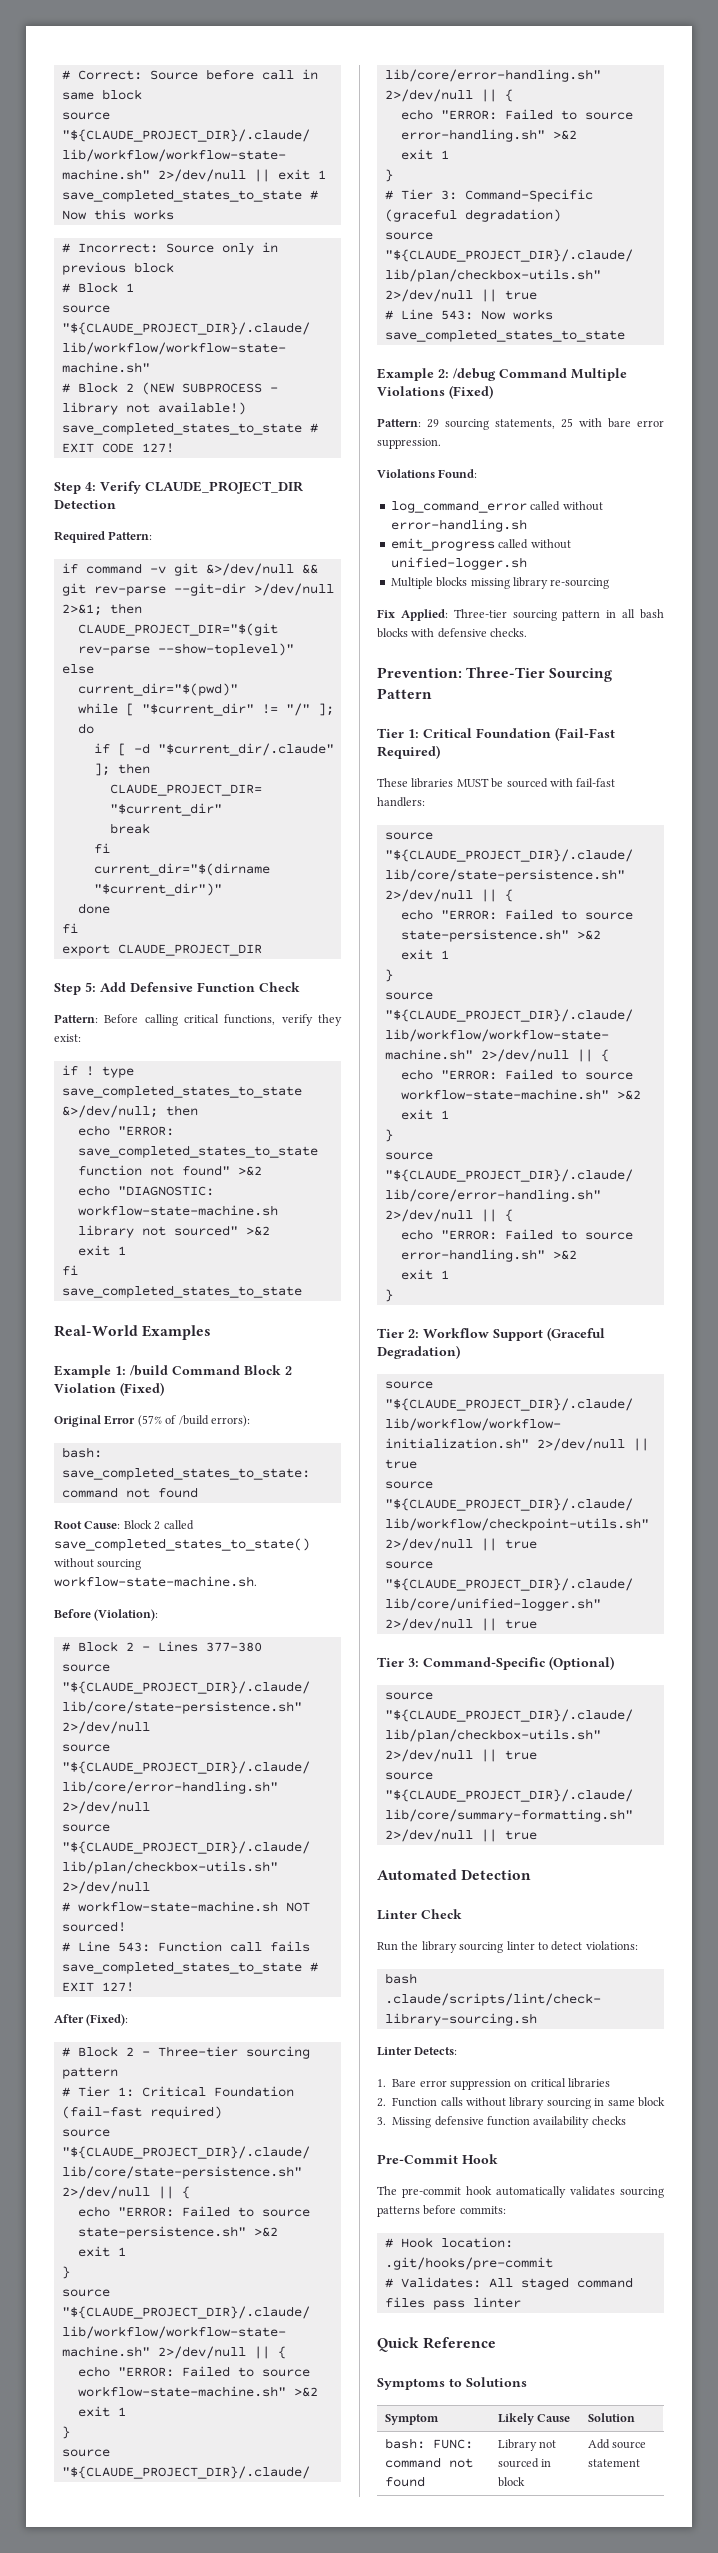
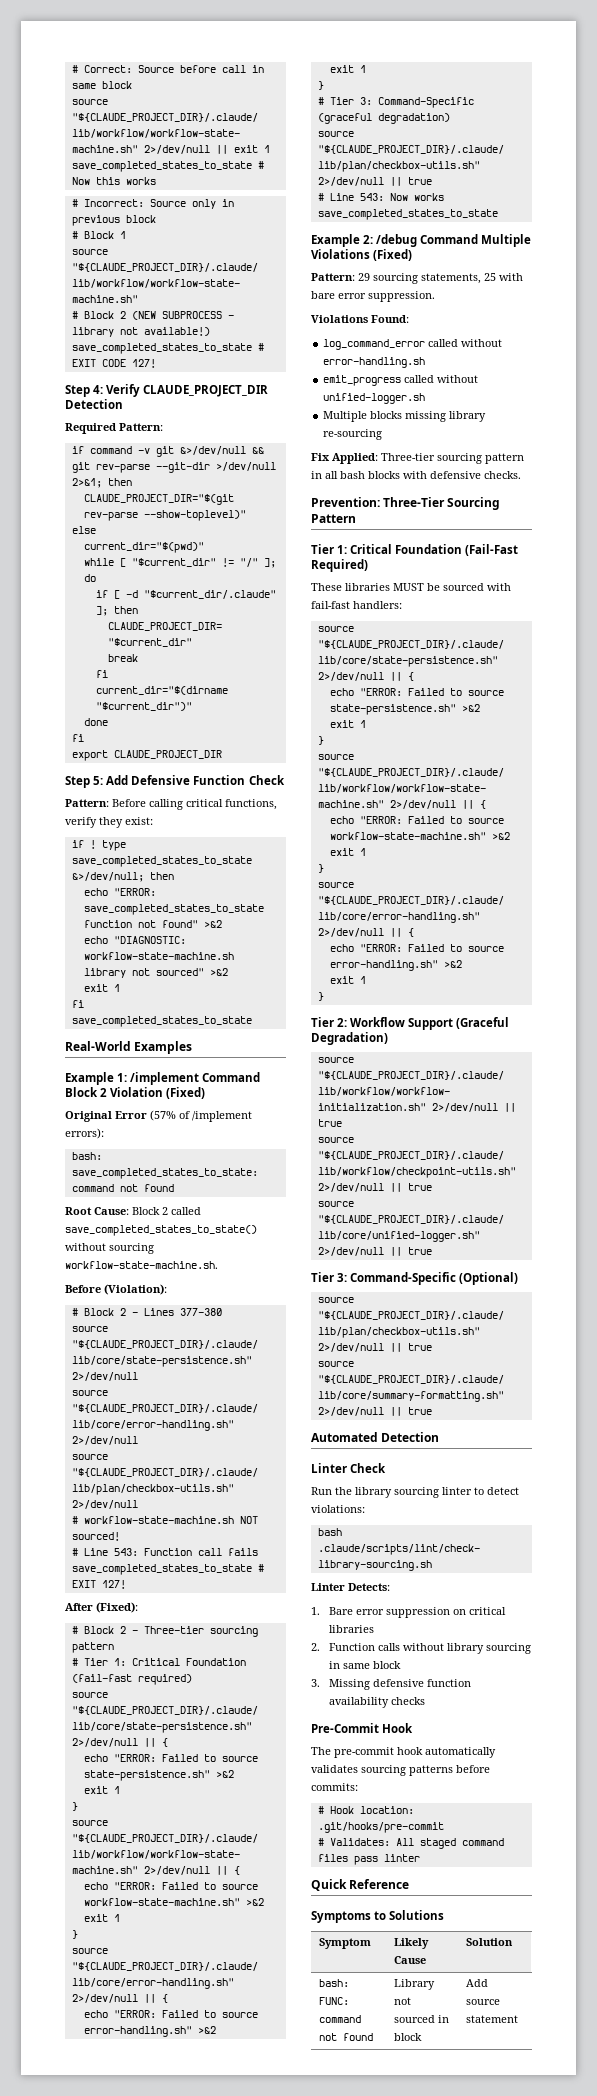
- Example 1: /build Command Block 2 Violation (Fixed)
+ Example 1: /implement Command Block 2 Violation (Fixed)
- Original Error (57% of /build errors):
+ Original Error (57% of /implement errors):

